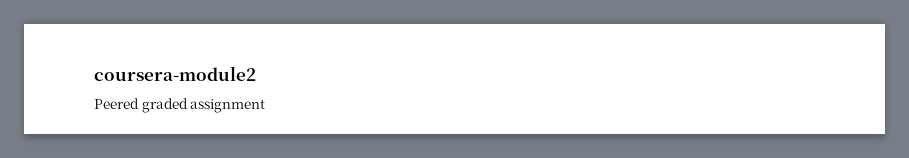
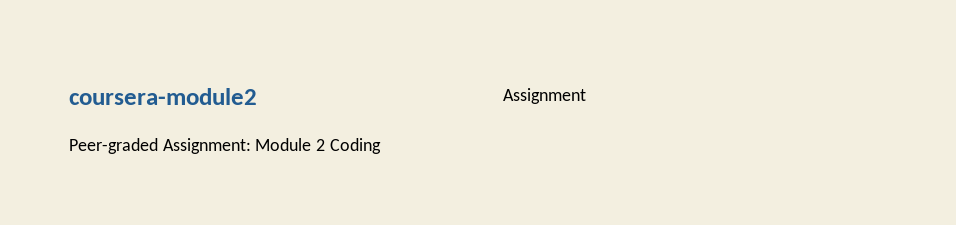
- Peered graded assignment
+ Peer-graded Assignment: Module 2 Coding Assignment

